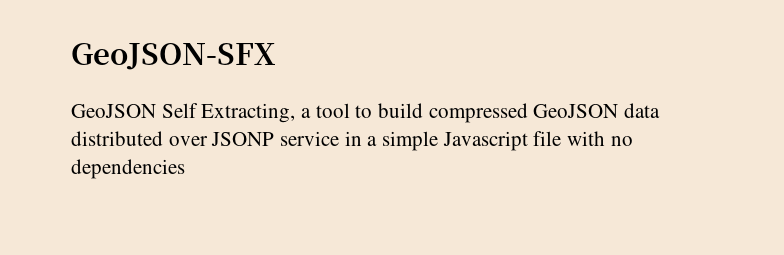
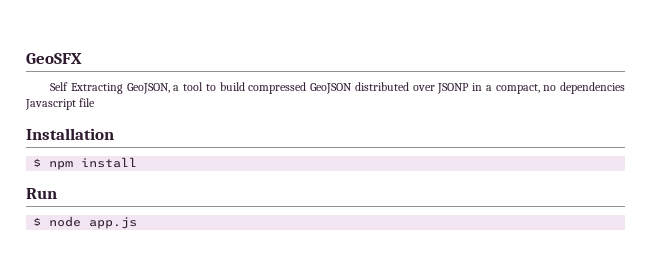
- GeoJSON-SFX
- GeoJSON Self Extracting, a tool to build compressed GeoJSON data distributed over JSONP service in a simple Javascript file with no dependencies
+ GeoSFX
+ Self Extracting GeoJSON, a tool to build compressed GeoJSON distributed over JSONP in a compact, no dependencies Javascript file
+ Installation
+ $ npm install
+ Run
+ $ node app.js

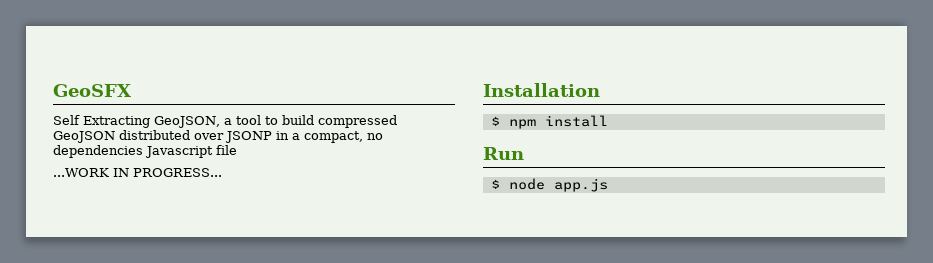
+ ...WORK IN PROGRESS...

